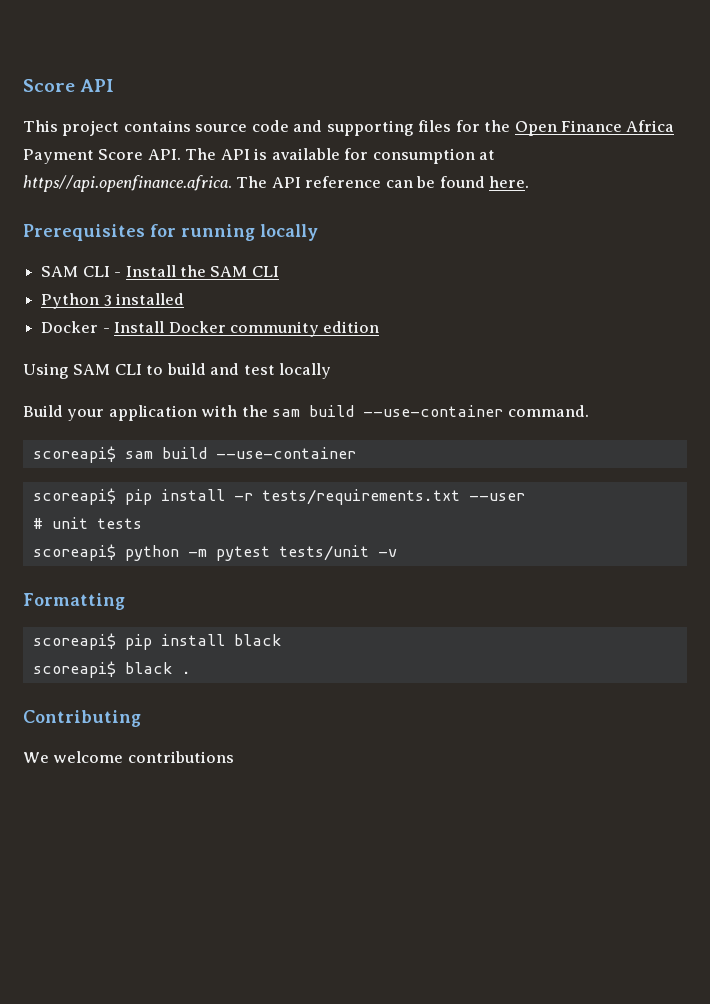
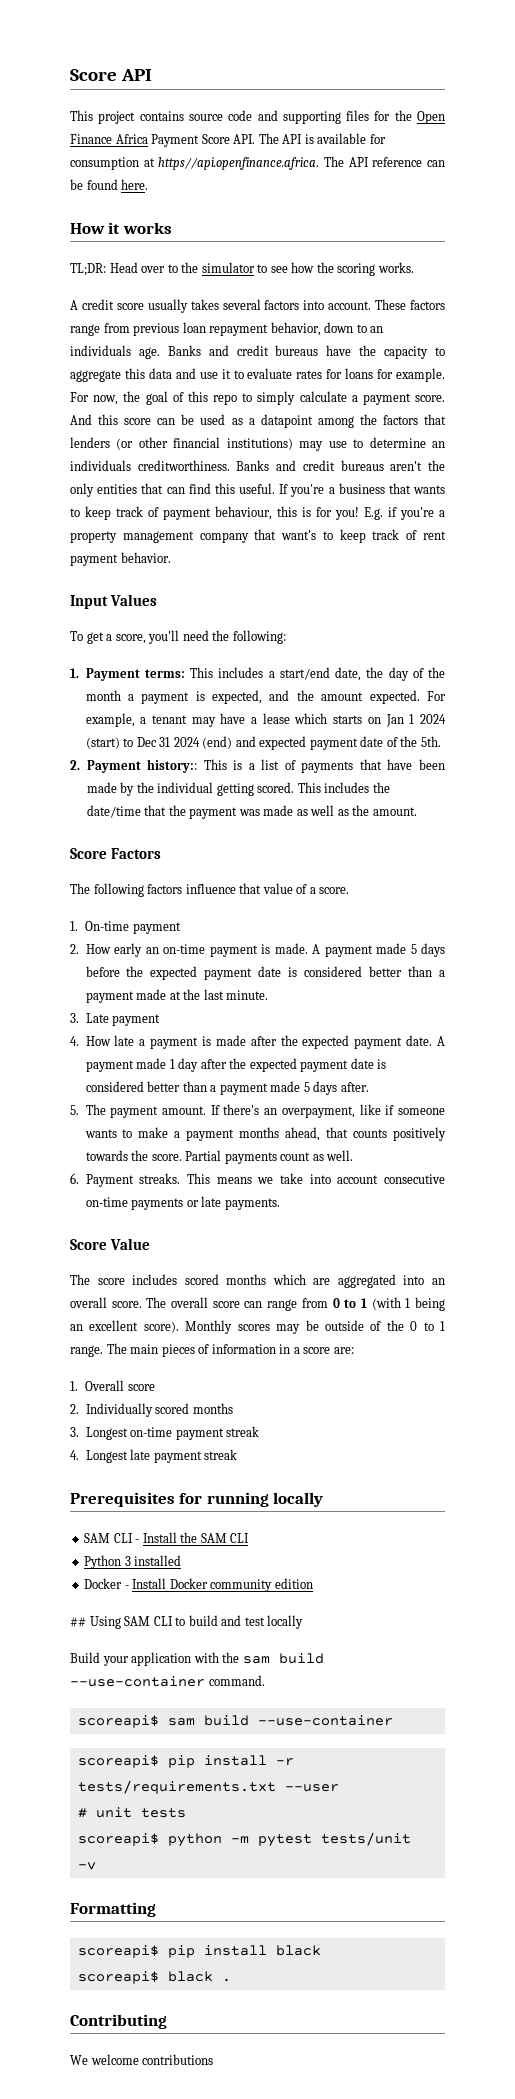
+ How it works
+ TL;DR: Head over to the simulator to see how the scoring works.
+ A credit score usually takes several factors into account. These factors range from previous loan repayment behavior, down to an individuals age. Banks and credit bureaus have the capacity to aggregate this data and use it to evaluate rates for loans for example. For now, the goal of this repo to simply calculate a payment score. And this score can be used as a datapoint among the factors that lenders (or other financial institutions) may use to determine an individuals creditworthiness. Banks and credit bureaus aren't the only entities that can find this useful. If you're a business that wants to keep track of payment behaviour, this is for you! E.g. if you're a property management company that want's to keep track of rent payment behavior.
+ Input Values
+ To get a score, you'll need the following:
+ 1. Payment terms: This includes a start/end date, the day of the month a payment is expected, and the amount expected. For example, a tenant may have a lease which starts on Jan 1 2024 (start) to Dec 31 2024 (end) and expected payment date of the 5th.
+ 2. Payment history:: This is a list of payments that have been made by the individual getting scored. This includes the date/time that the payment was made as well as the amount.
+ Score Factors
+ The following factors influence that value of a score.
+ 1. On-time payment
+ 2. How early an on-time payment is made. A payment made 5 days before the expected payment date is considered better than a payment made at the last minute.
+ 3. Late payment
+ 4. How late a payment is made after the expected payment date. A payment made 1 day after the expected payment date is considered better than a payment made 5 days after.
+ 5. The payment amount. If there's an overpayment, like if someone wants to make a payment months ahead, that counts positively towards the score. Partial payments count as well.
+ 6. Payment streaks. This means we take into account consecutive on-time payments or late payments.
+ Score Value
+ The score includes scored months which are aggregated into an overall score. The overall score can range from 0 to 1 (with 1 being an excellent score). Monthly scores may be outside of the 0 to 1 range. The main pieces of information in a score are:
+ 1. Overall score
+ 2. Individually scored months
+ 3. Longest on-time payment streak
+ 4. Longest late payment streak
- Using SAM CLI to build and test locally
+ ## Using SAM CLI to build and test locally

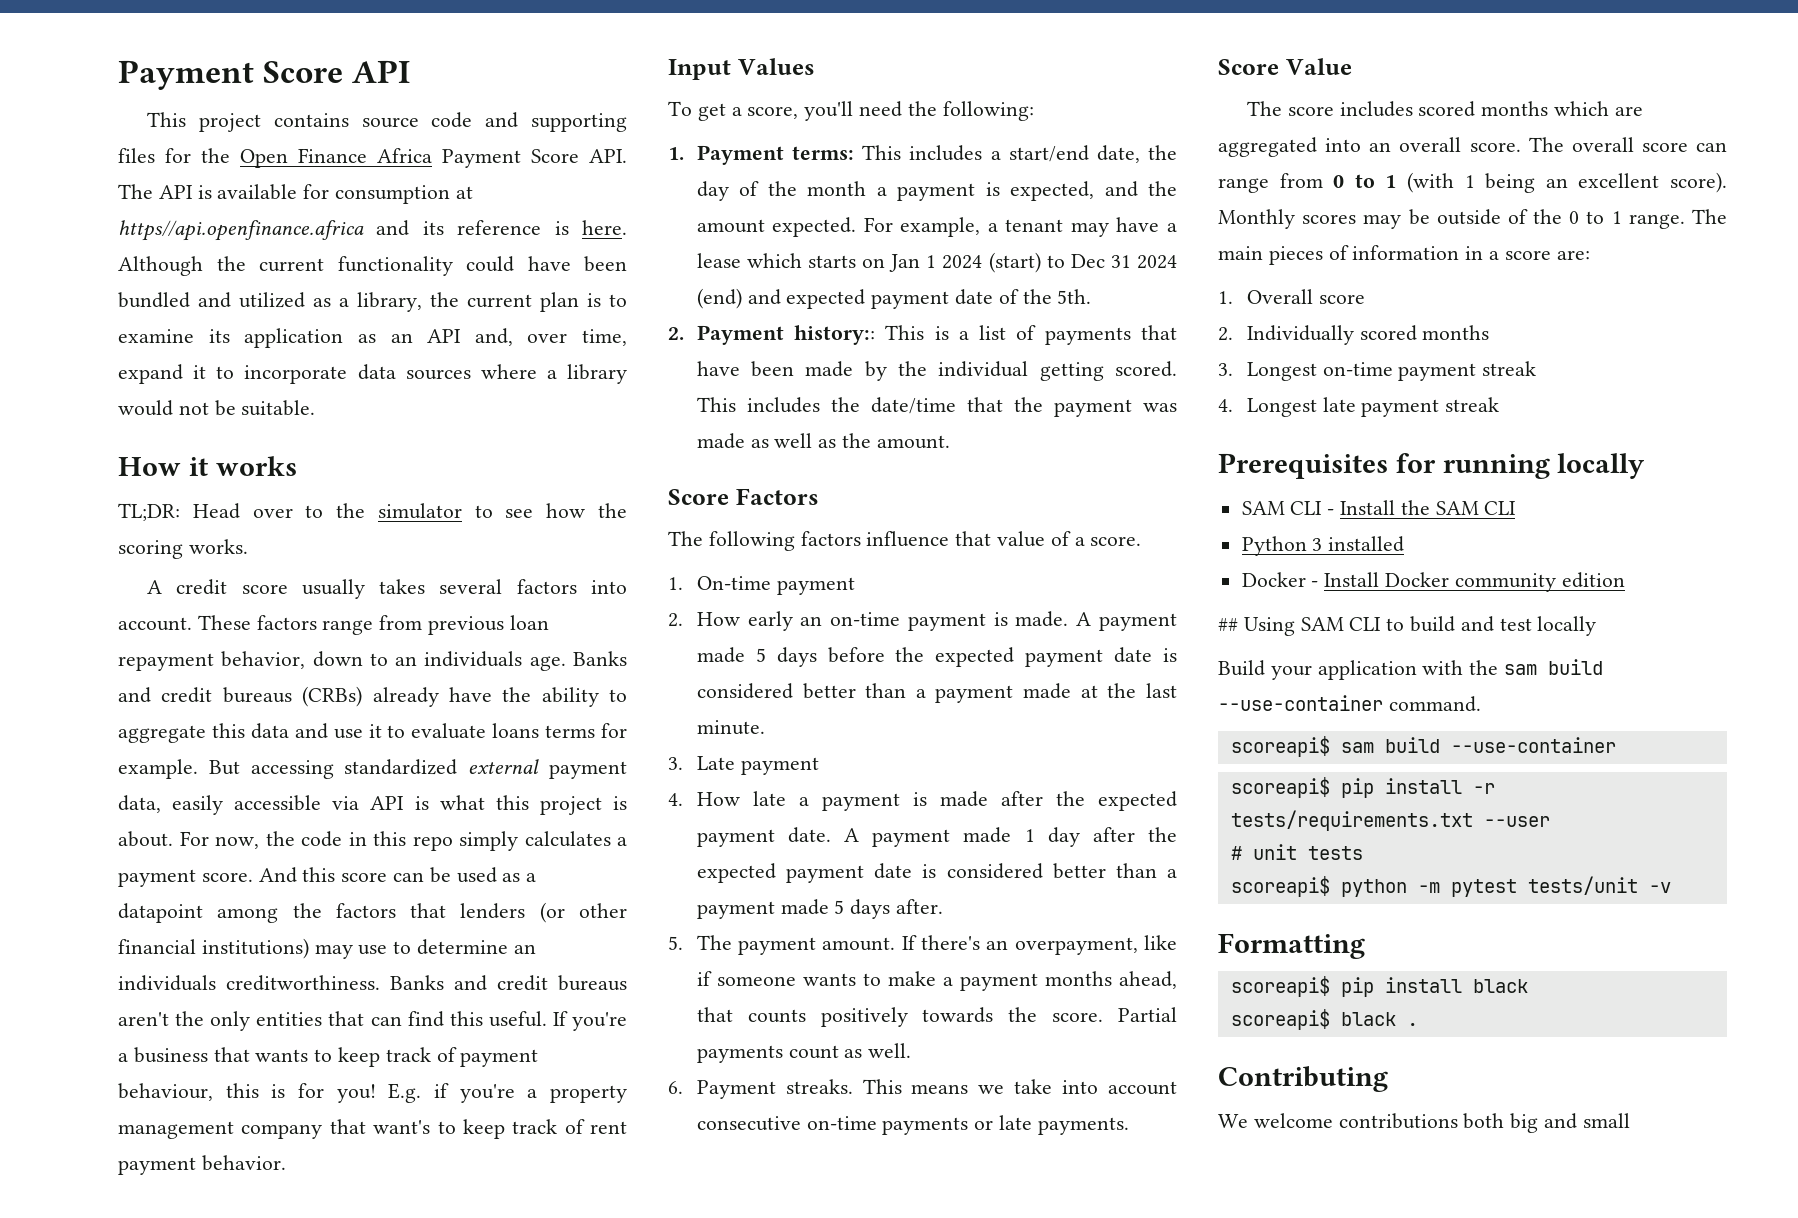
- Score API
+ Payment Score API
- This project contains source code and supporting files for the Open Finance Africa Payment Score API. The API is available for consumption at https//api.openfinance.africa. The API reference can be found here.
+ This project contains source code and supporting files for the Open Finance Africa Payment Score API. The API is available for consumption at https//api.openfinance.africa and its reference is here. Although the current functionality could have been bundled and utilized as a library, the current plan is to examine its application as an API and, over time, expand it to incorporate data sources where a library would not be suitable.
- Banks and credit bureaus have the capacity to aggregate this data and use it to evaluate rates for loans for example. For now, the goal of this repo to simply calculate a payment score.
+ Banks and credit bureaus (CRBs) already have the ability to aggregate this data and use it to evaluate loans terms for example. But accessing standardized external payment data, easily accessible via API is what this project is about. For now, the code in this repo simply calculates a payment score.
- We welcome contributions
+ We welcome contributions both big and small

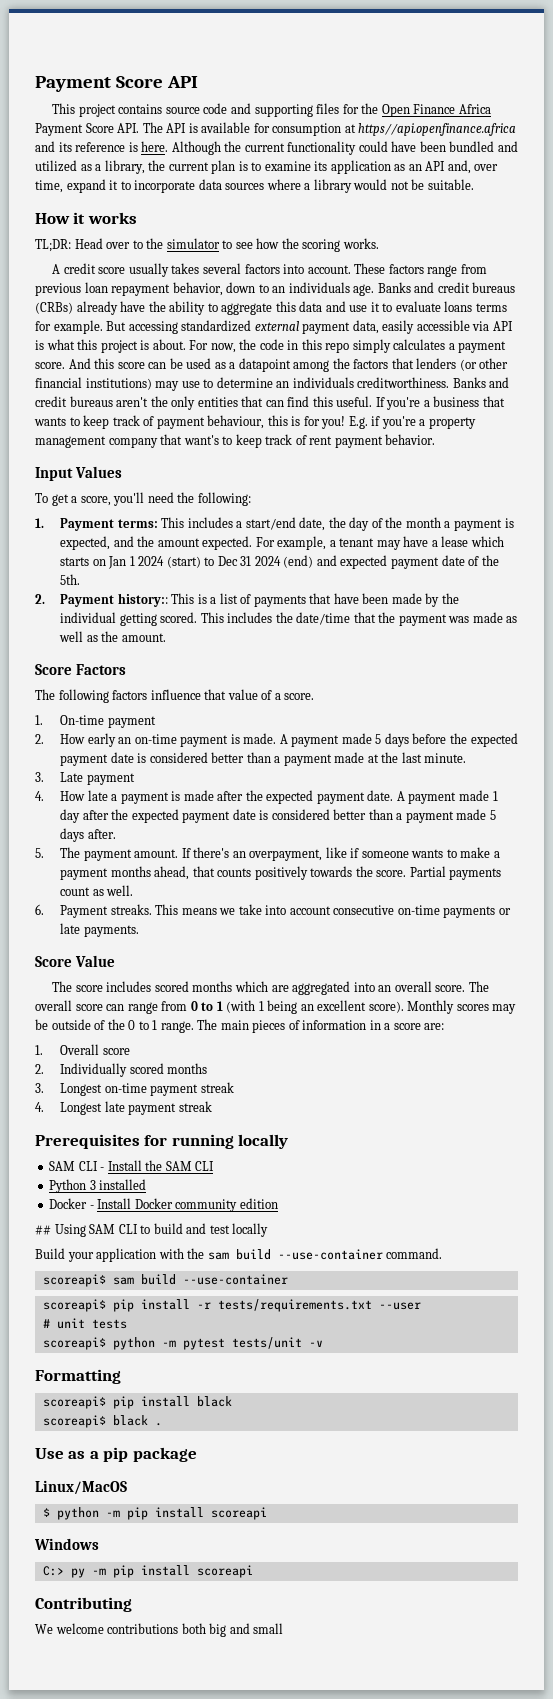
+ Use as a pip package
+ Linux/MacOS
+ $ python -m pip install scoreapi
+ Windows
+ C:> py -m pip install scoreapi

